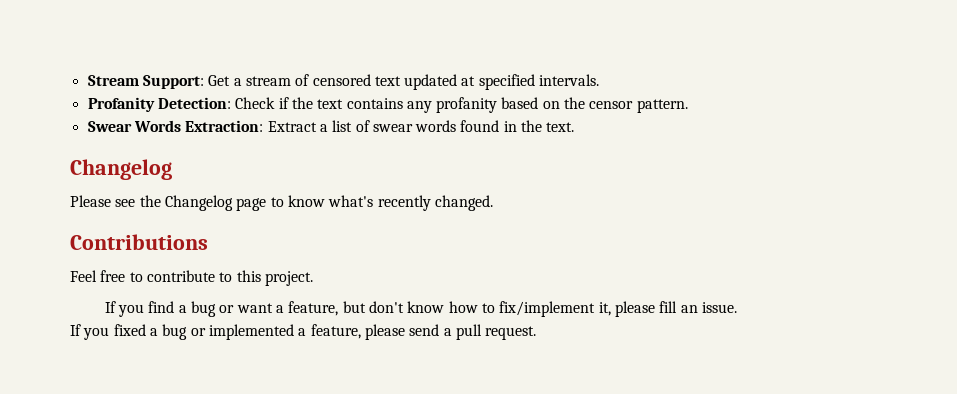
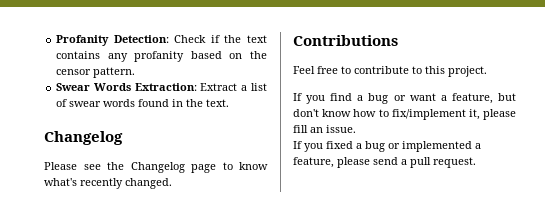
- Stream Support: Get a stream of censored text updated at specified intervals.

